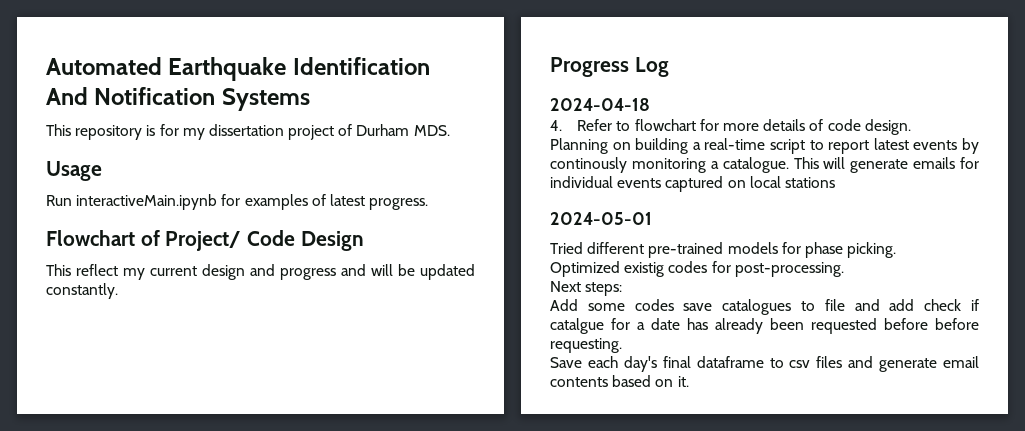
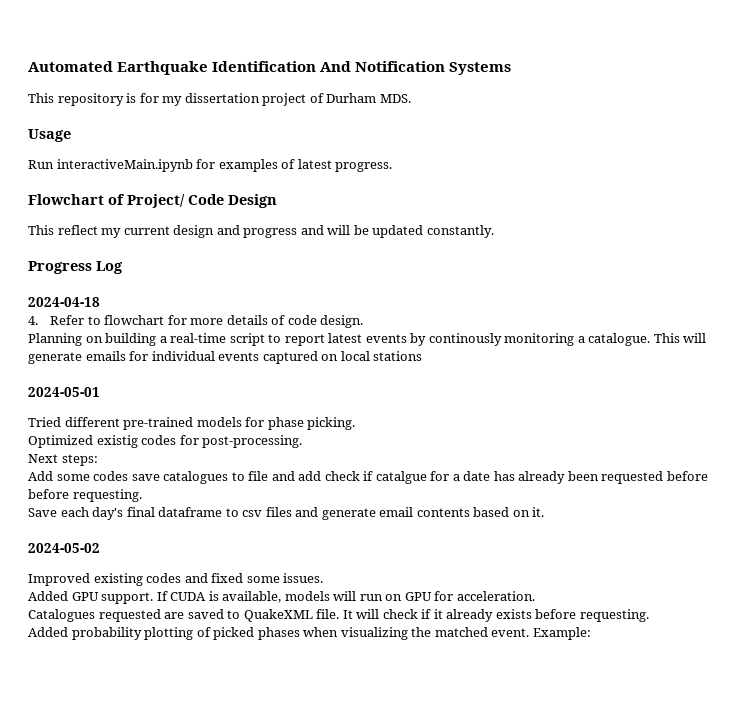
+ 2024-05-02
+ Improved existing codes and fixed some issues.
+ Added GPU support. If CUDA is available, models will run on GPU for acceleration.
+ Catalogues requested are saved to QuakeXML file. It will check if it already exists before requesting.
+ Added probability plotting of picked phases when visualizing the matched event. Example:

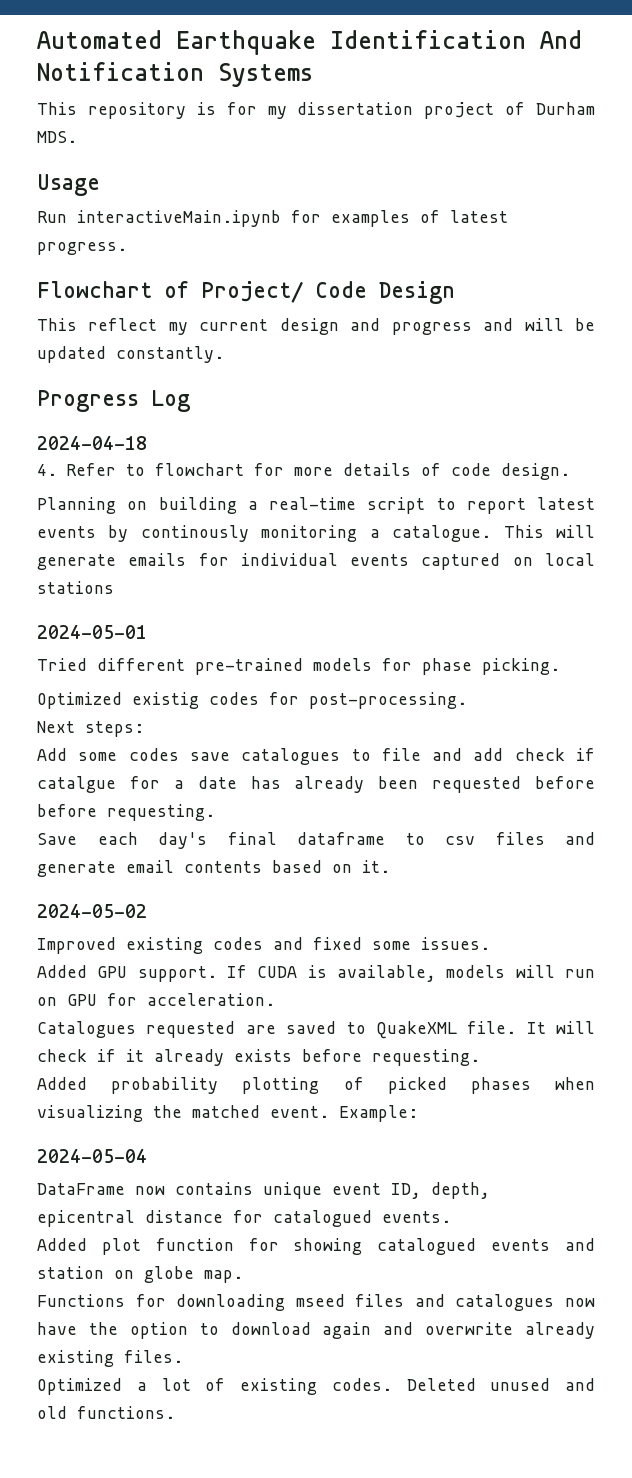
+ 2024-05-04
+ DataFrame now contains unique event ID, depth, epicentral distance for catalogued events.
+ Added plot function for showing catalogued events and station on globe map.
+ Functions for downloading mseed files and catalogues now have the option to download again and overwrite already existing files.
+ Optimized a lot of existing codes. Deleted unused and old functions.

